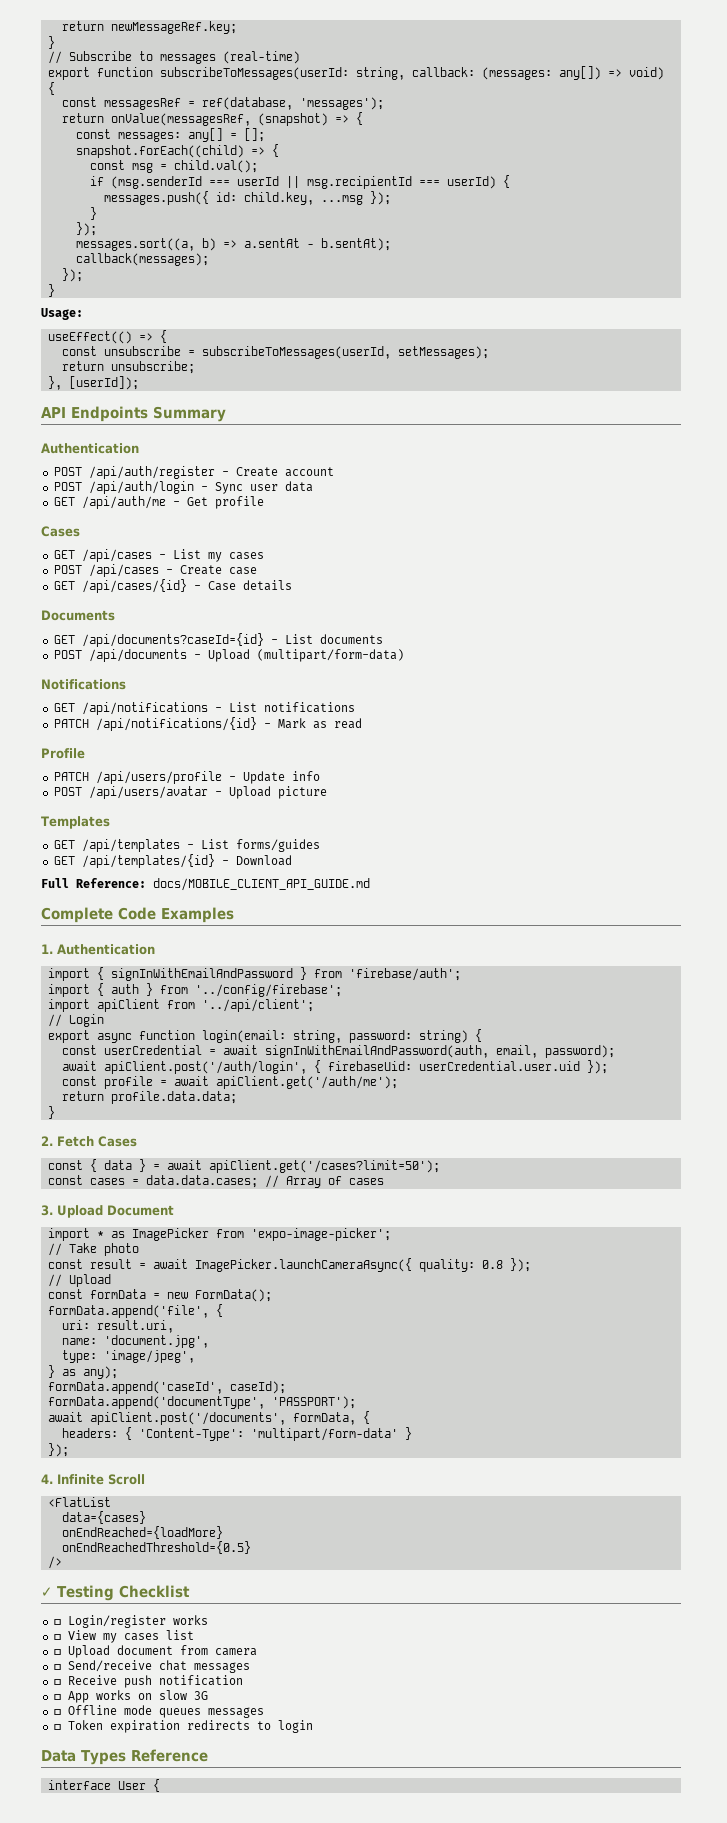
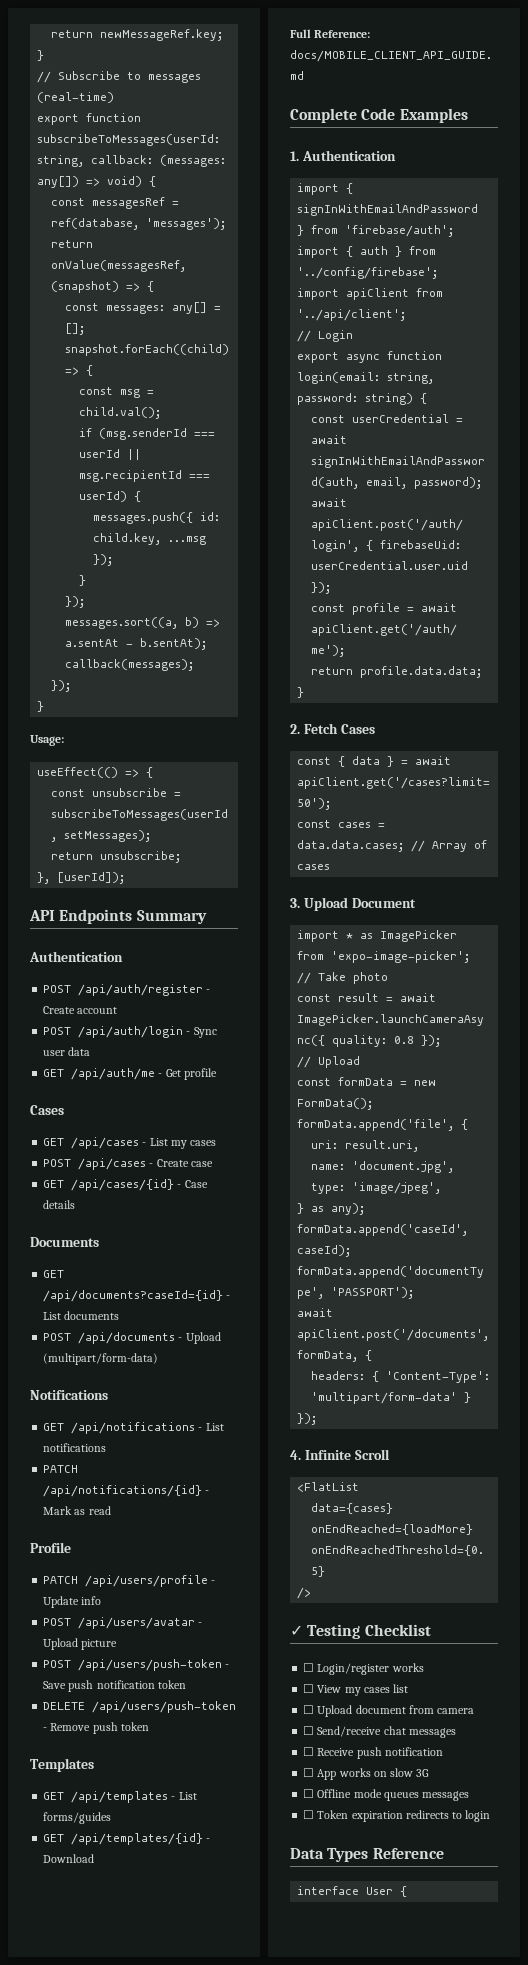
+ POST /api/users/push-token - Save push notification token
+ DELETE /api/users/push-token - Remove push token

